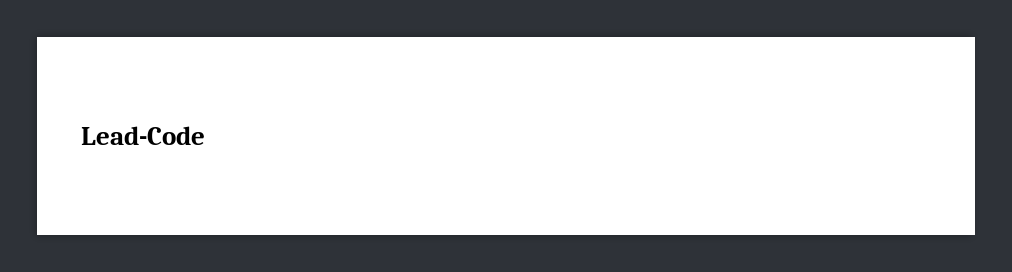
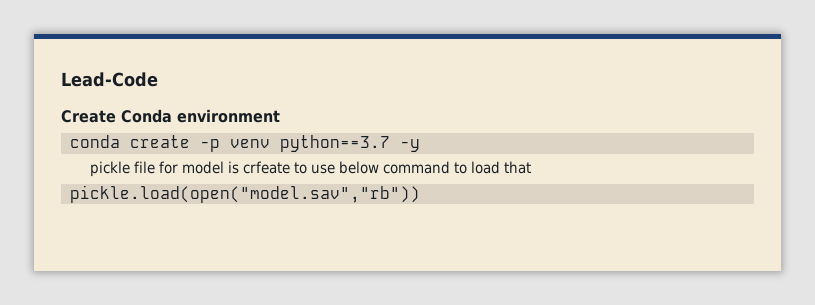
+ Create Conda environment
+ conda create -p venv python==3.7 -y
+ pickle file for model is crfeate to use below command to load that
+ pickle.load(open("model.sav","rb"))

